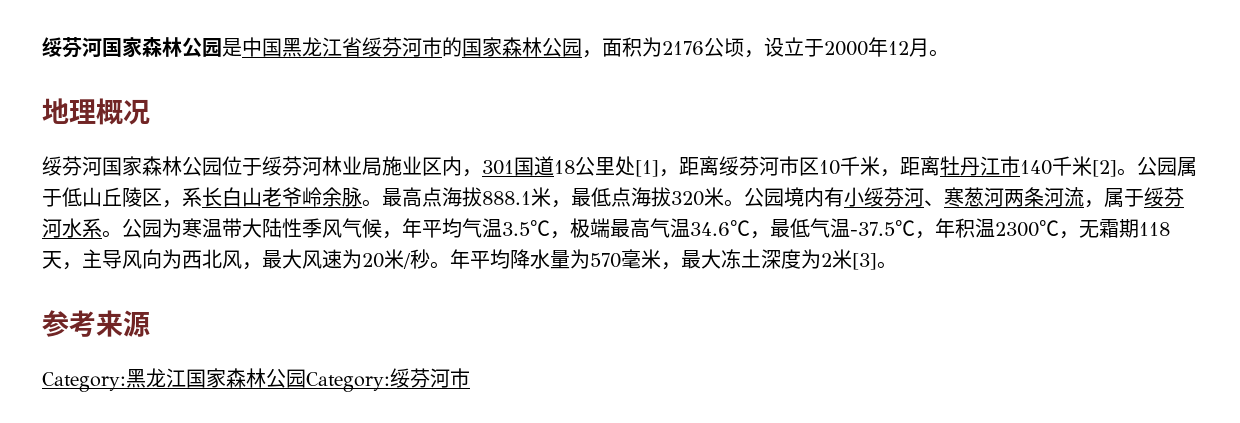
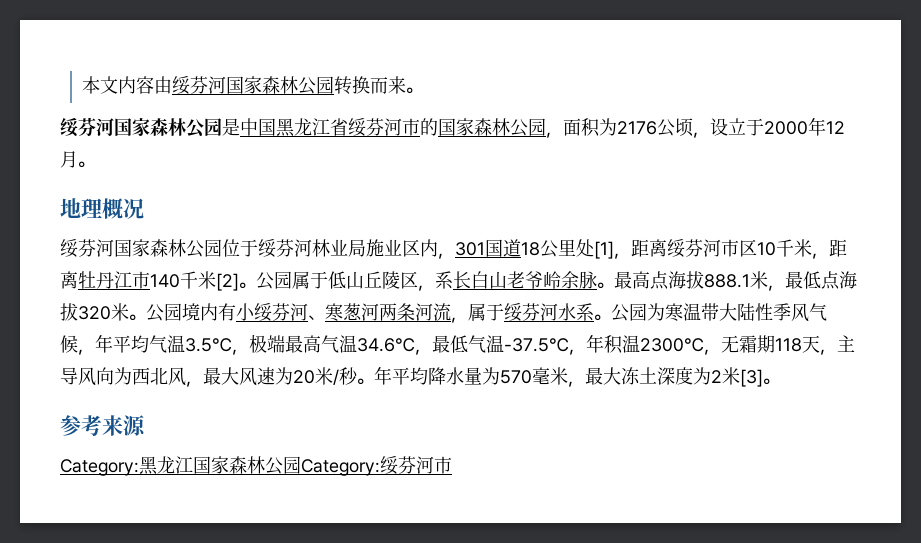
+ 本文内容由绥芬河国家森林公园转换而来。

